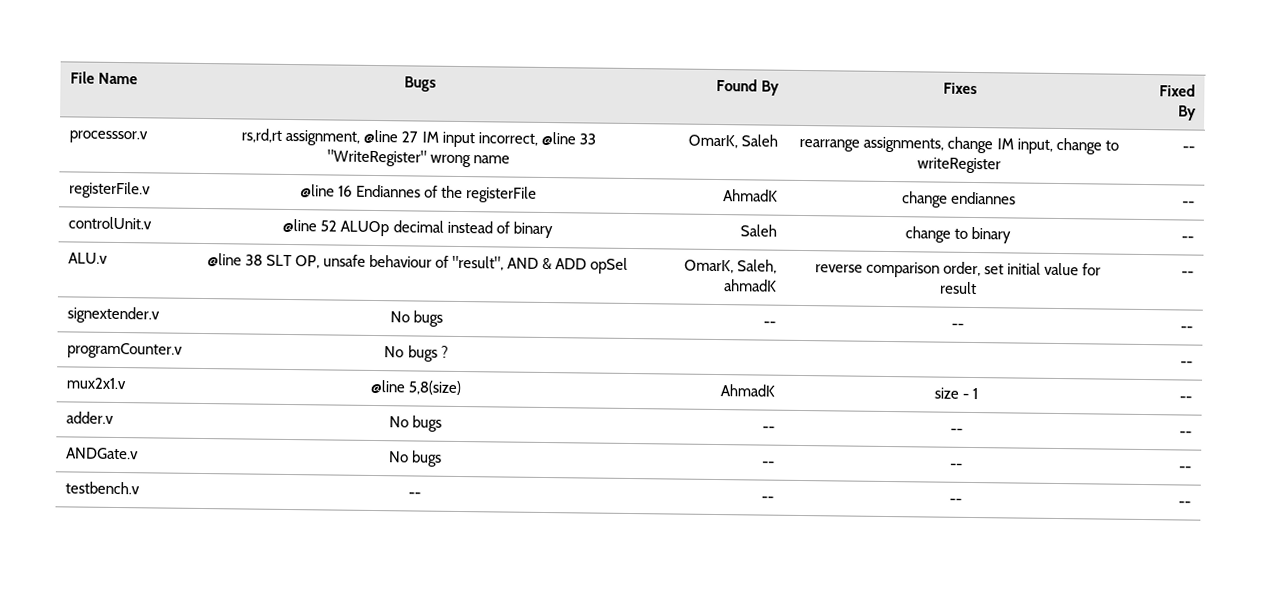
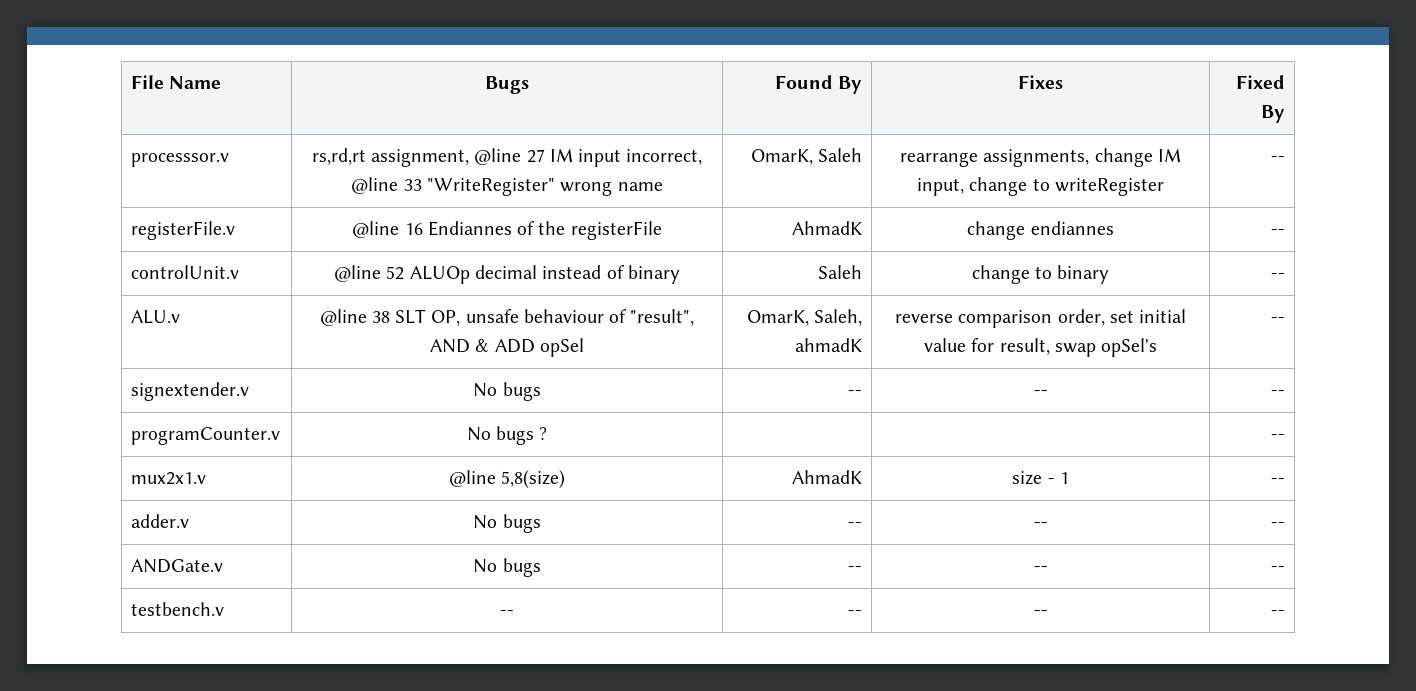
- ALU.v | @line 38 SLT OP, unsafe behaviour of "result", AND & ADD opSel | OmarK, Saleh, ahmadK | reverse comparison order, set initial value for result | --
+ ALU.v | @line 38 SLT OP, unsafe behaviour of "result", AND & ADD opSel | OmarK, Saleh, ahmadK | reverse comparison order, set initial value for result, swap opSel's | --

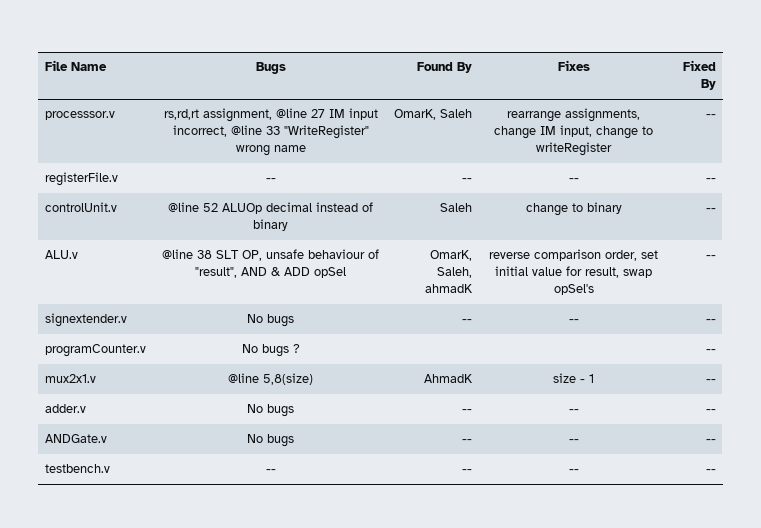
- registerFile.v | @line 16 Endiannes of the registerFile | AhmadK | change endiannes | --
+ registerFile.v | -- | -- | -- | --

